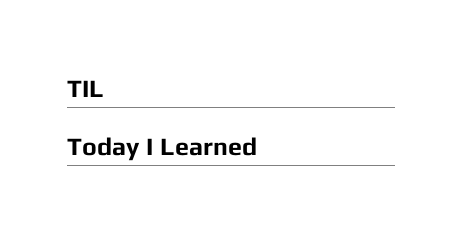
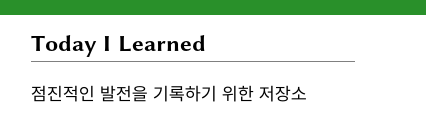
- TIL
+ 점진적인 발전을 기록하기 위한 저장소

